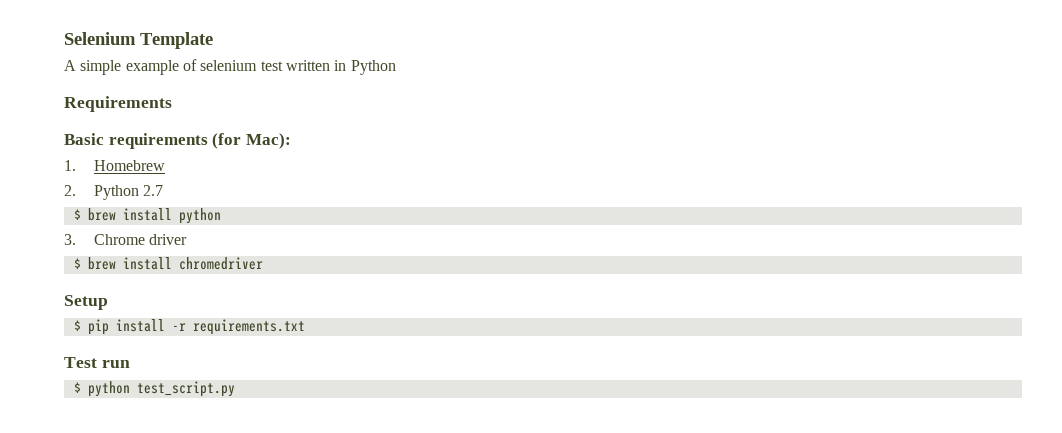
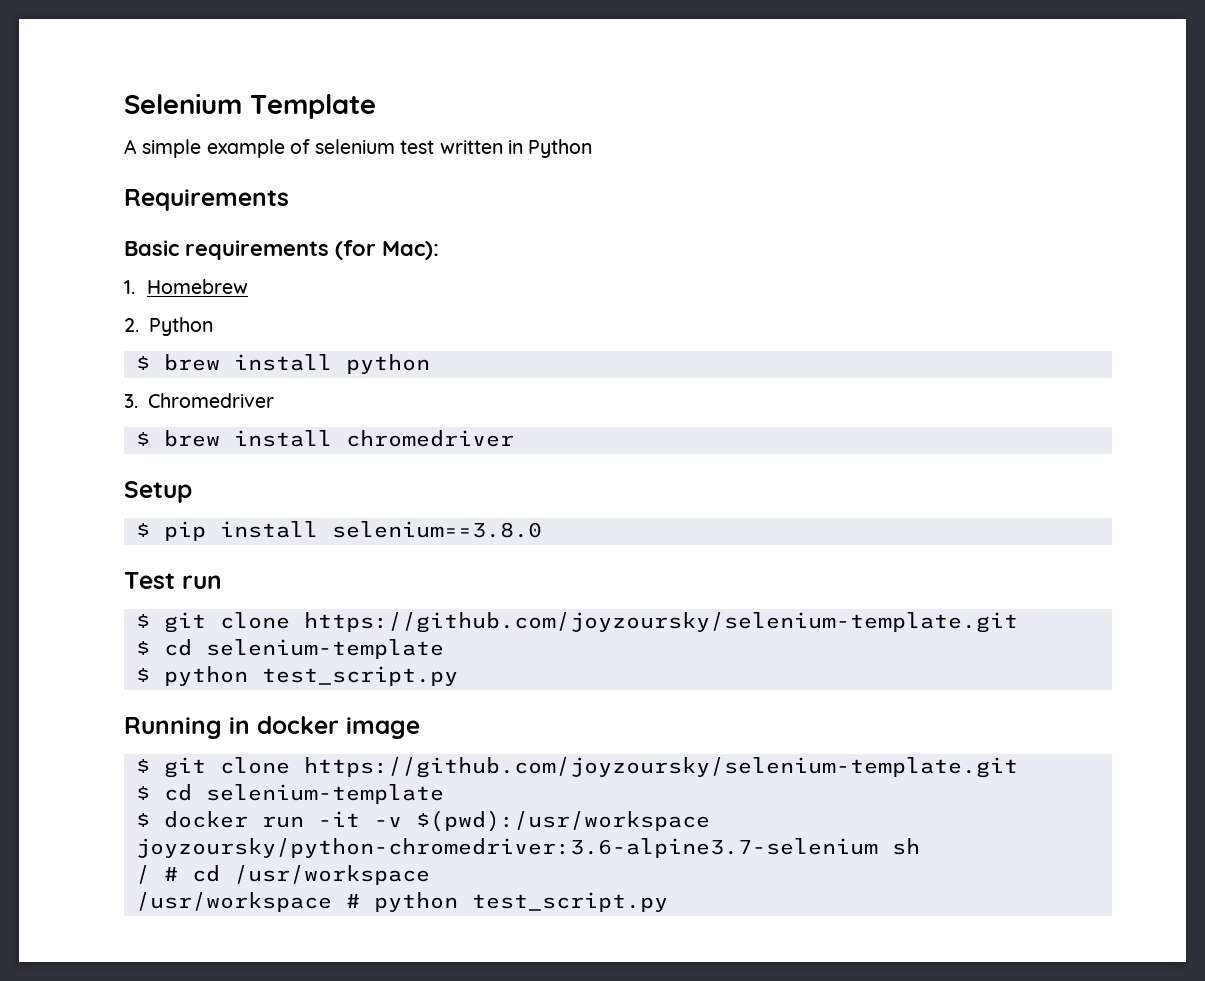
- 2. Python 2.7
+ 2. Python
- 3. Chrome driver
+ 3. Chromedriver
- $ pip install -r requirements.txt
+ $ pip install selenium==3.8.0
  Test run
+ $ git clone https://github.com/joyzoursky/selenium-template.git
+ $ cd selenium-template
  $ python test_script.py
+ Running in docker image
+ $ git clone https://github.com/joyzoursky/selenium-template.git
+ $ cd selenium-template
+ $ docker run -it -v $(pwd):/usr/workspace joyzoursky/python-chromedriver:3.6-alpine3.7-selenium sh
+ / # cd /usr/workspace
+ /usr/workspace # python test_script.py

